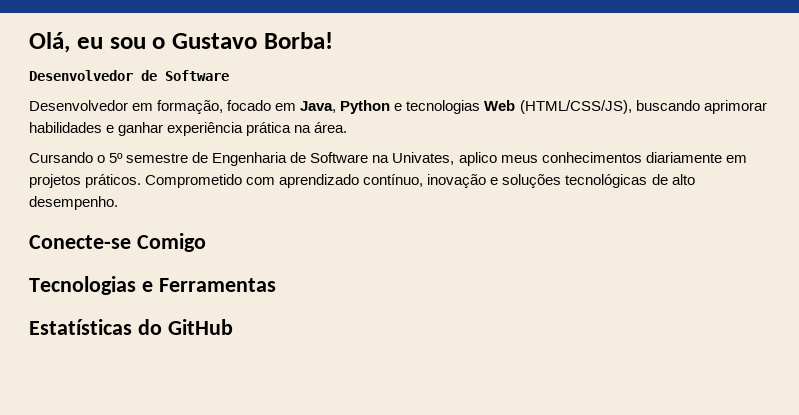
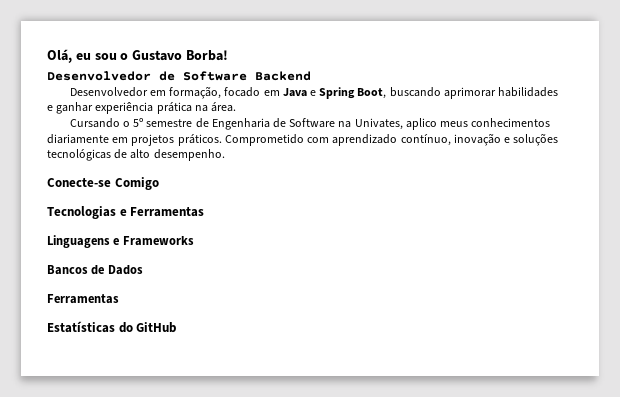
- Desenvolvedor de Software
+ Desenvolvedor de Software Backend
- Desenvolvedor em formação, focado em Java, Python e tecnologias Web (HTML/CSS/JS), buscando aprimorar habilidades e ganhar experiência prática na área.
+ Desenvolvedor em formação, focado em Java e Spring Boot, buscando aprimorar habilidades e ganhar experiência prática na área.
+ Linguagens e Frameworks
+ Bancos de Dados
+ Ferramentas

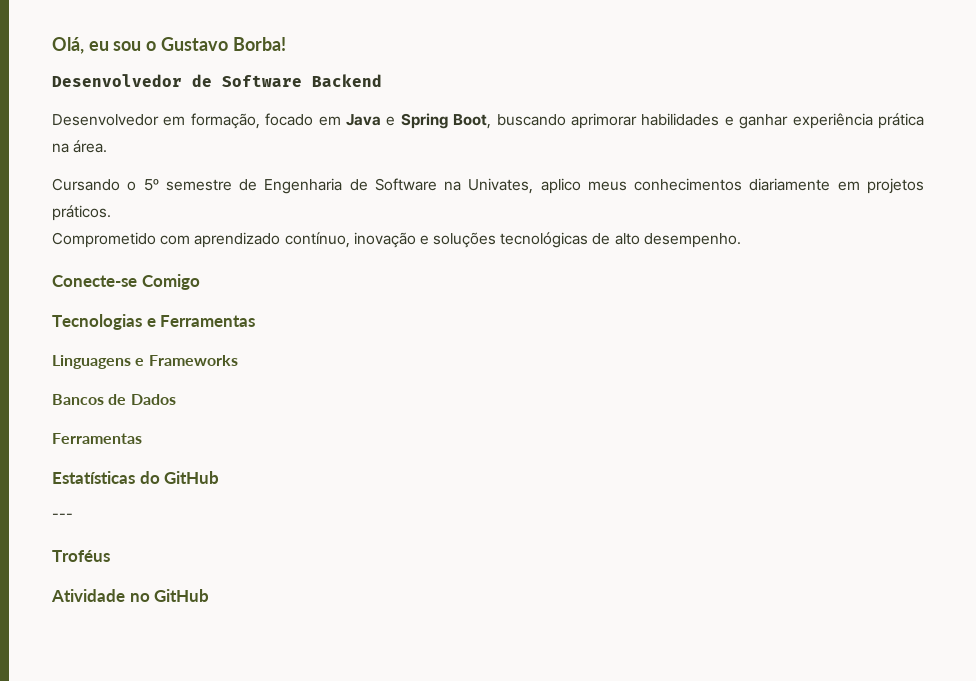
- Cursando o 5º semestre de Engenharia de Software na Univates, aplico meus conhecimentos diariamente em projetos práticos. Comprometido com aprendizado contínuo, inovação e soluções tecnológicas de alto desempenho.
+ Cursando o 5º semestre de Engenharia de Software na Univates, aplico meus conhecimentos diariamente em projetos práticos.
+ Comprometido com aprendizado contínuo, inovação e soluções tecnológicas de alto desempenho.
+ ---
+ Troféus
+ Atividade no GitHub

